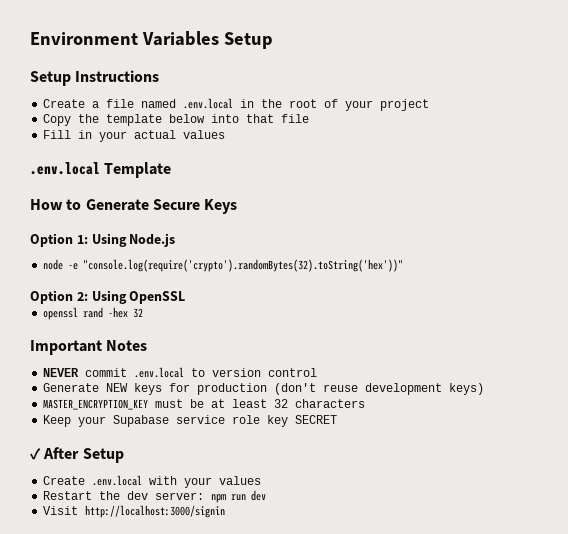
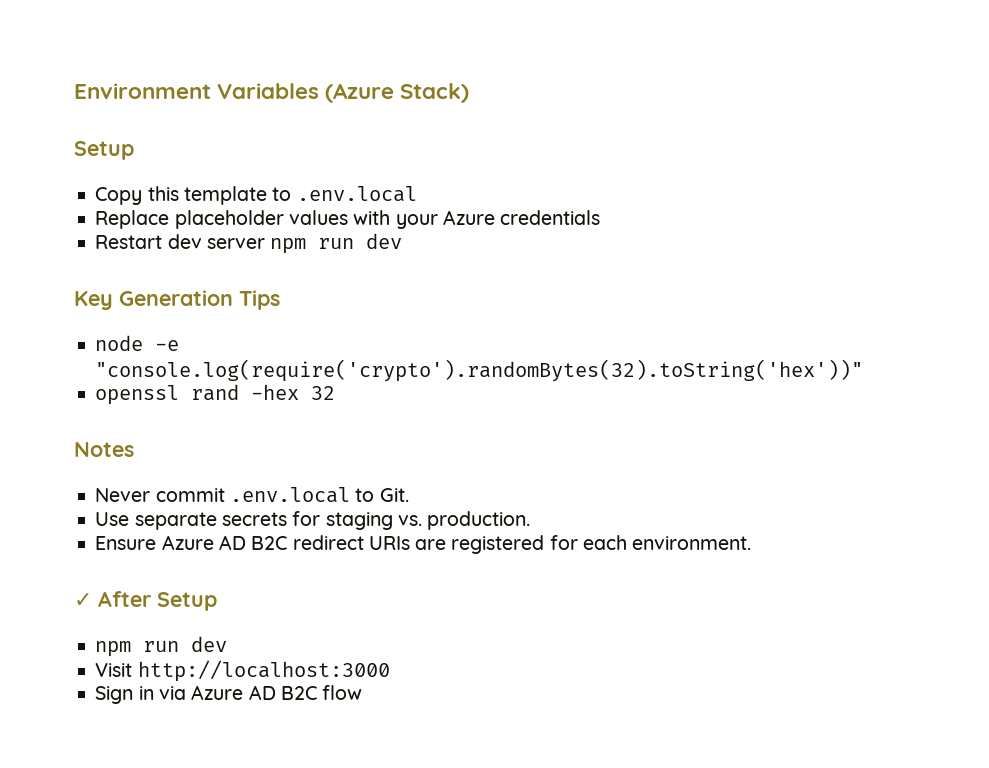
- Environment Variables Setup
- Setup Instructions
- Create a file named .env.local in the root of your project
- Copy the template below into that file
- Fill in your actual values
- .env.local Template
- How to Generate Secure Keys
- Option 1: Using Node.js
+ Environment Variables (Azure Stack)
+ Setup
+ Copy this template to .env.local
+ Replace placeholder values with your Azure credentials
+ Restart dev server npm run dev
+ Key Generation Tips
- Option 2: Using OpenSSL
- Important Notes
+ Notes
- NEVER commit .env.local to version control
- Generate NEW keys for production (don't reuse development keys)
- MASTER_ENCRYPTION_KEY must be at least 32 characters
- Keep your Supabase service role key SECRET
+ Never commit .env.local to Git.
+ Use separate secrets for staging vs. production.
+ Ensure Azure AD B2C redirect URIs are registered for each environment.
  ✓ After Setup
- Create .env.local with your values
- Restart the dev server: npm run dev
- Visit http://localhost:3000/signin
+ npm run dev
+ Visit http://localhost:3000
+ Sign in via Azure AD B2C flow

